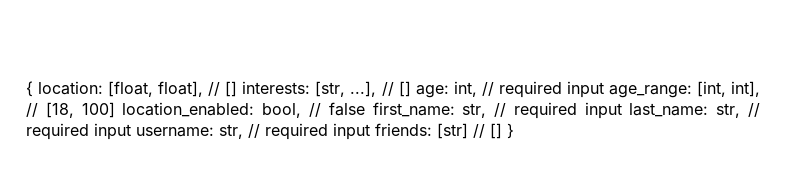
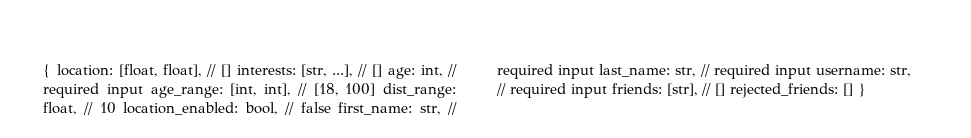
- { location: [float, float], // [] interests: [str, ...], // [] age: int, // required input age_range: [int, int], // [18, 100] location_enabled: bool, // false first_name: str, // required input last_name: str, // required input username: str, // required input friends: [str] // [] }
+ { location: [float, float], // [] interests: [str, ...], // [] age: int, // required input age_range: [int, int], // [18, 100] dist_range: float, // 10 location_enabled: bool, // false first_name: str, // required input last_name: str, // required input username: str, // required input friends: [str], // [] rejected_friends: [] }

